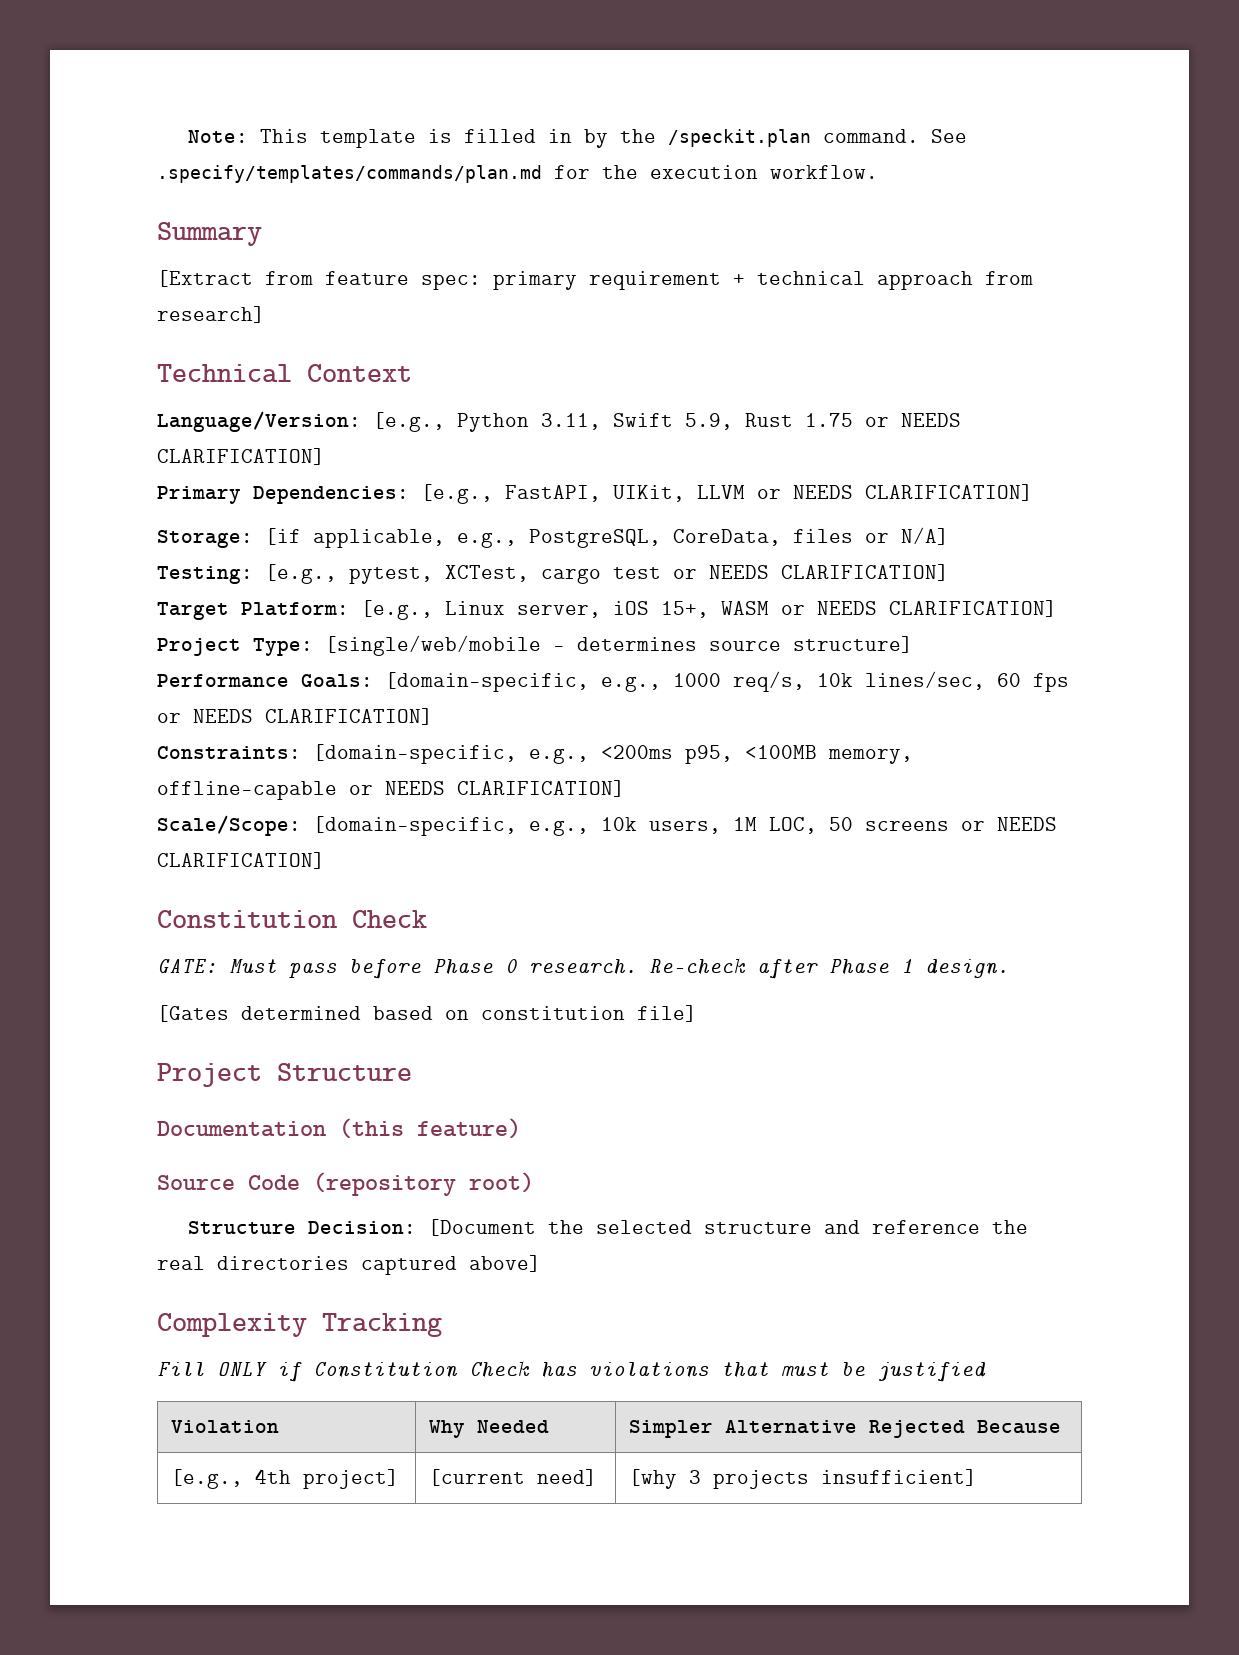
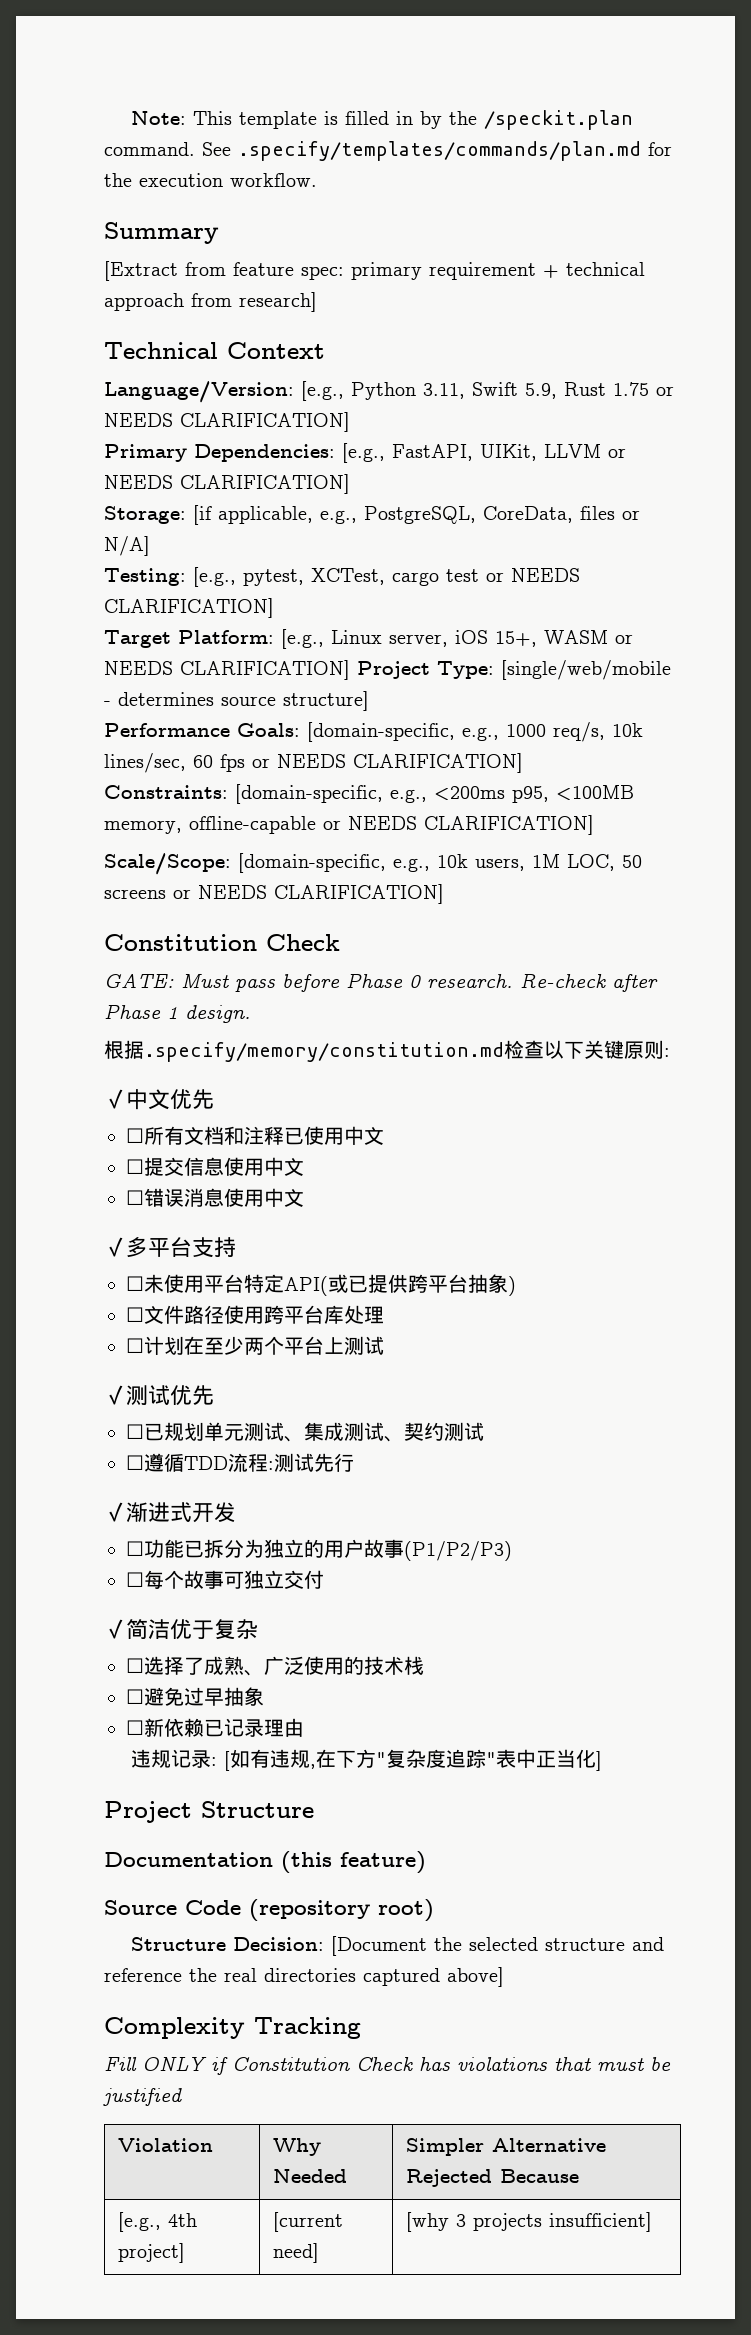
- [Gates determined based on constitution file]
+ 根据.specify/memory/constitution.md检查以下关键原则:
+ ✓中文优先
+ ☐所有文档和注释已使用中文
+ ☐提交信息使用中文
+ ☐错误消息使用中文
+ ✓多平台支持
+ ☐未使用平台特定API(或已提供跨平台抽象)
+ ☐文件路径使用跨平台库处理
+ ☐计划在至少两个平台上测试
+ ✓测试优先
+ ☐已规划单元测试、集成测试、契约测试
+ ☐遵循TDD流程:测试先行
+ ✓渐进式开发
+ ☐功能已拆分为独立的用户故事(P1/P2/P3)
+ ☐每个故事可独立交付
+ ✓简洁优于复杂
+ ☐选择了成熟、广泛使用的技术栈
+ ☐避免过早抽象
+ ☐新依赖已记录理由
+ 违规记录: [如有违规,在下方"复杂度追踪"表中正当化]

